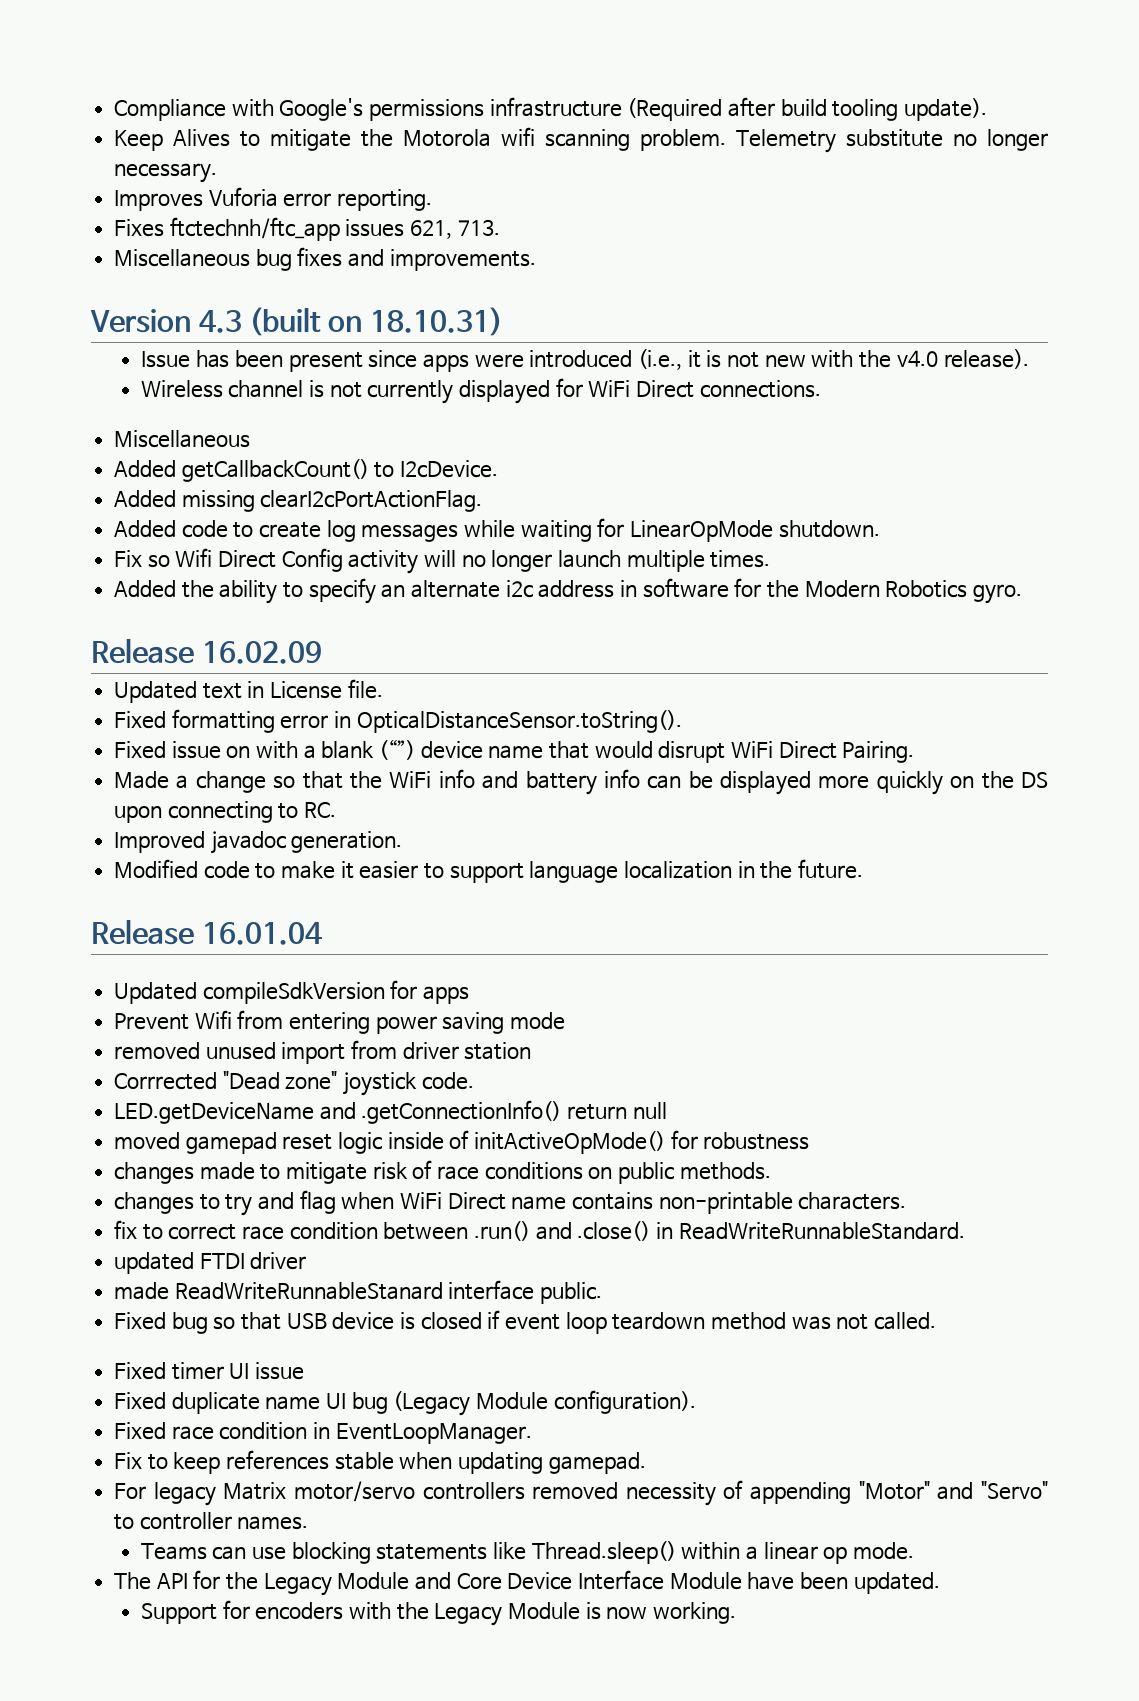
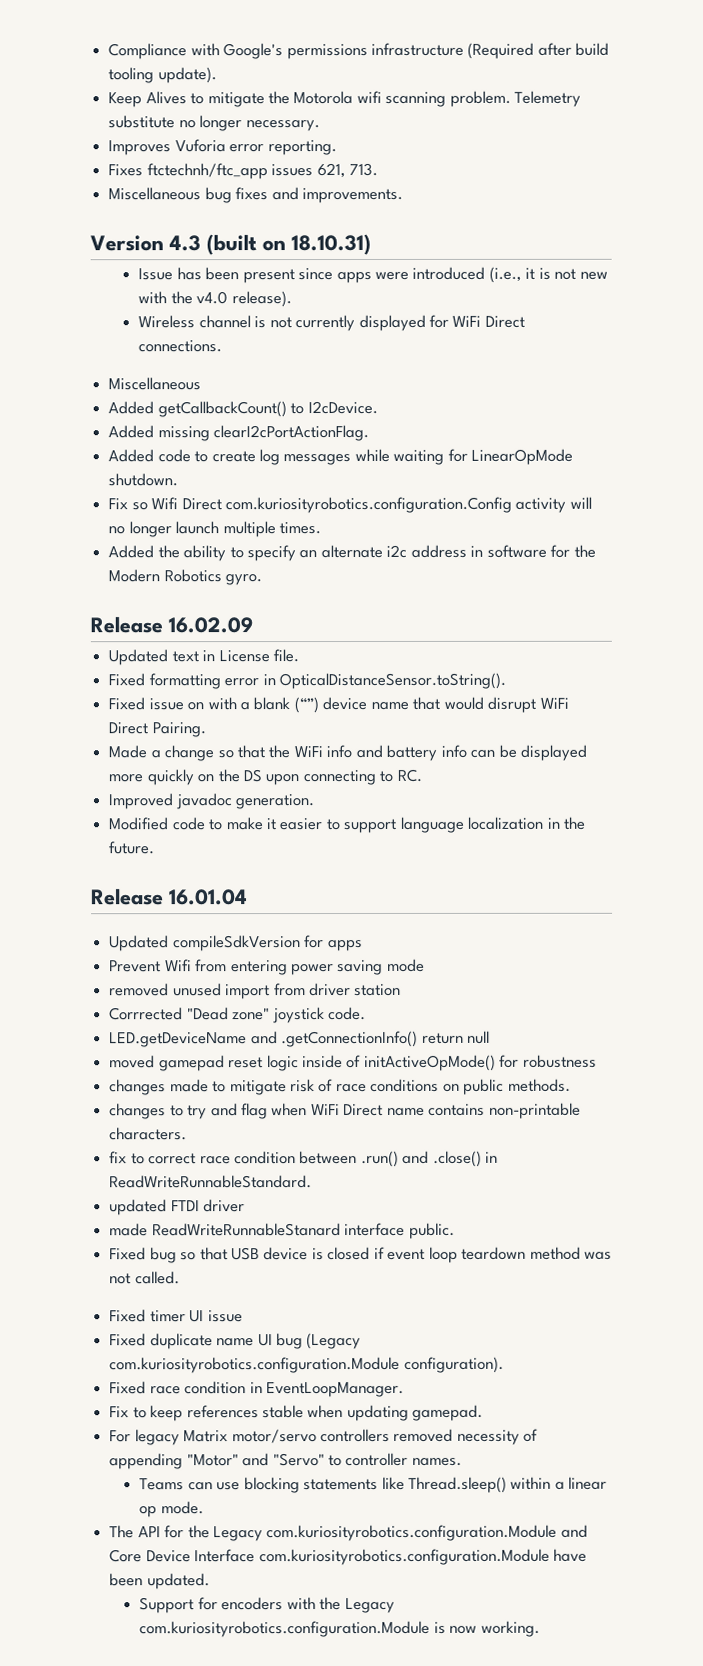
- Fix so Wifi Direct Config activity will no longer launch multiple times.
+ Fix so Wifi Direct com.kuriosityrobotics.configuration.Config activity will no longer launch multiple times.
- Fixed duplicate name UI bug (Legacy Module configuration).
+ Fixed duplicate name UI bug (Legacy com.kuriosityrobotics.configuration.Module configuration).
- The API for the Legacy Module and Core Device Interface Module have been updated.
+ The API for the Legacy com.kuriosityrobotics.configuration.Module and Core Device Interface com.kuriosityrobotics.configuration.Module have been updated.
- Support for encoders with the Legacy Module is now working.
+ Support for encoders with the Legacy com.kuriosityrobotics.configuration.Module is now working.

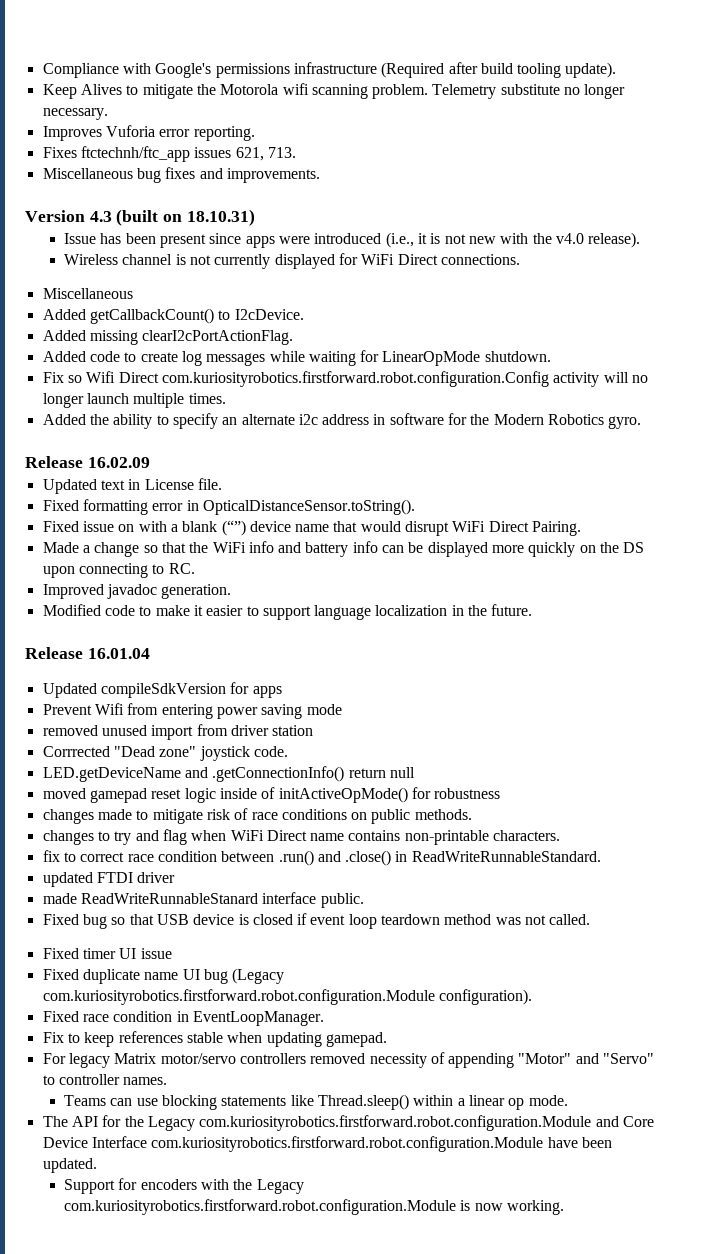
- Fix so Wifi Direct com.kuriosityrobotics.configuration.Config activity will no longer launch multiple times.
+ Fix so Wifi Direct com.kuriosityrobotics.firstforward.robot.configuration.Config activity will no longer launch multiple times.
- Fixed duplicate name UI bug (Legacy com.kuriosityrobotics.configuration.Module configuration).
+ Fixed duplicate name UI bug (Legacy com.kuriosityrobotics.firstforward.robot.configuration.Module configuration).
- The API for the Legacy com.kuriosityrobotics.configuration.Module and Core Device Interface com.kuriosityrobotics.configuration.Module have been updated.
+ The API for the Legacy com.kuriosityrobotics.firstforward.robot.configuration.Module and Core Device Interface com.kuriosityrobotics.firstforward.robot.configuration.Module have been updated.
- Support for encoders with the Legacy com.kuriosityrobotics.configuration.Module is now working.
+ Support for encoders with the Legacy com.kuriosityrobotics.firstforward.robot.configuration.Module is now working.

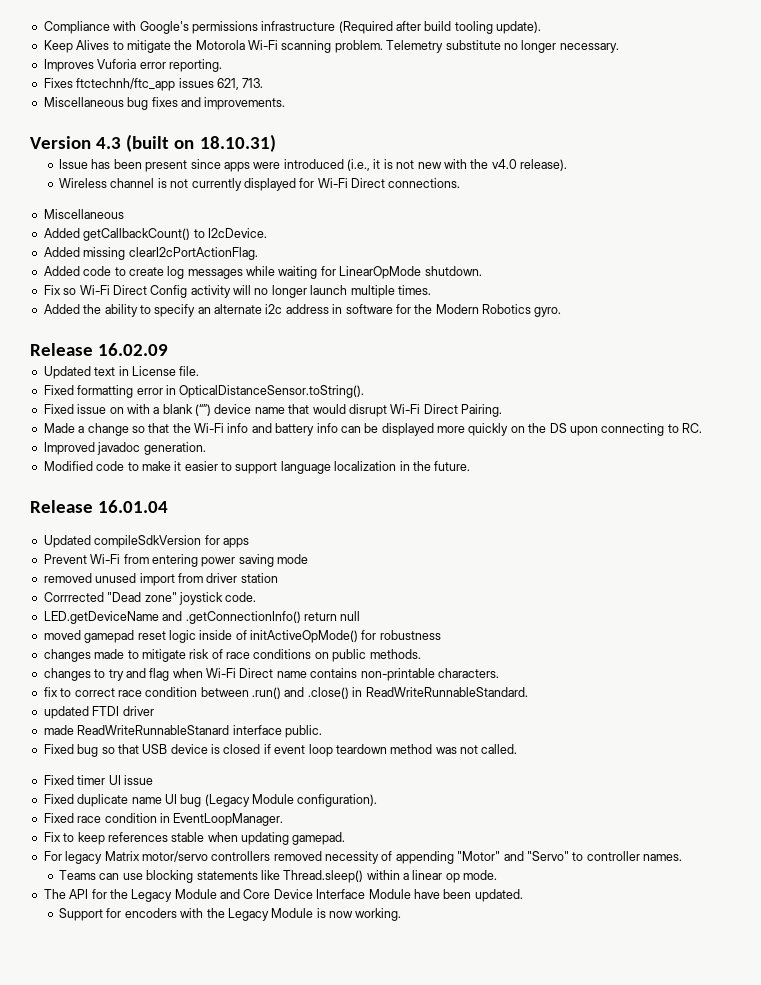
- Keep Alives to mitigate the Motorola wifi scanning problem.
+ Keep Alives to mitigate the Motorola Wi-Fi scanning problem.
- Wireless channel is not currently displayed for WiFi Direct connections.
+ Wireless channel is not currently displayed for Wi-Fi Direct connections.
- Fix so Wifi Direct com.kuriosityrobotics.firstforward.robot.configuration.Config activity will no longer launch multiple times.
+ Fix so Wi-Fi Direct Config activity will no longer launch multiple times.
- Fixed issue on with a blank (“”) device name that would disrupt WiFi Direct Pairing.
+ Fixed issue on with a blank (“”) device name that would disrupt Wi-Fi Direct Pairing.
- Made a change so that the WiFi info and battery info can be displayed more quickly on the DS upon connecting to RC.
+ Made a change so that the Wi-Fi info and battery info can be displayed more quickly on the DS upon connecting to RC.
- Prevent Wifi from entering power saving mode
+ Prevent Wi-Fi from entering power saving mode
- changes to try and flag when WiFi Direct name contains non-printable characters.
+ changes to try and flag when Wi-Fi Direct name contains non-printable characters.
- Fixed duplicate name UI bug (Legacy com.kuriosityrobotics.firstforward.robot.configuration.Module configuration).
+ Fixed duplicate name UI bug (Legacy Module configuration).
- The API for the Legacy com.kuriosityrobotics.firstforward.robot.configuration.Module and Core Device Interface com.kuriosityrobotics.firstforward.robot.configuration.Module have been updated.
+ The API for the Legacy Module and Core Device Interface Module have been updated.
- Support for encoders with the Legacy com.kuriosityrobotics.firstforward.robot.configuration.Module is now working.
+ Support for encoders with the Legacy Module is now working.

